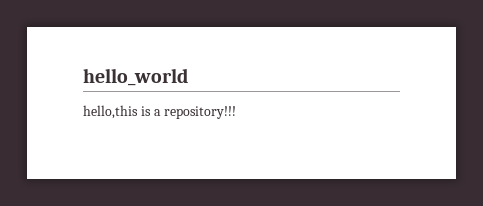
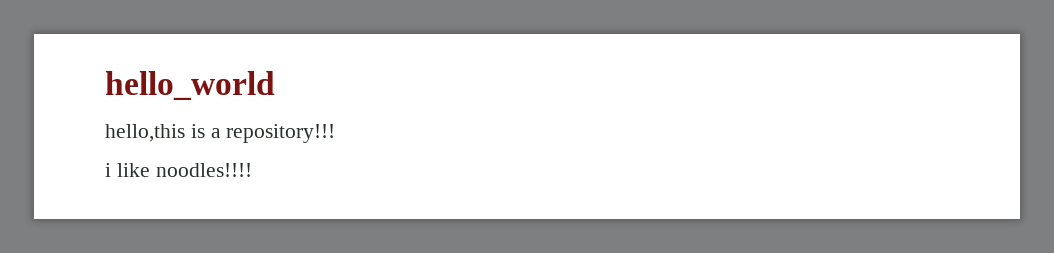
+ i like noodles!!!!

